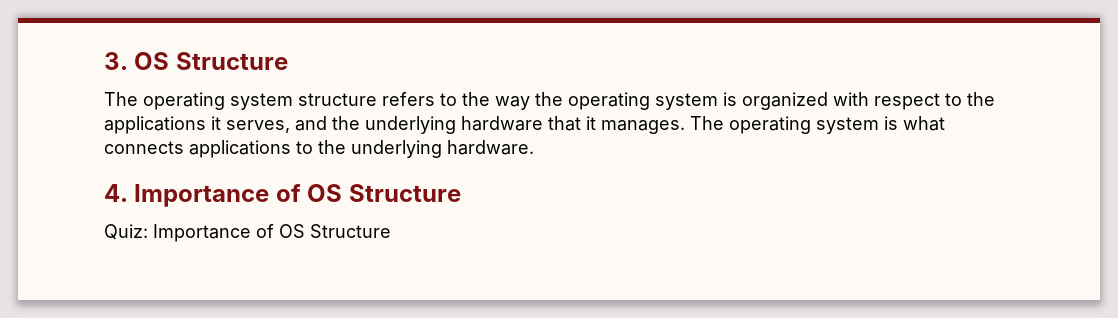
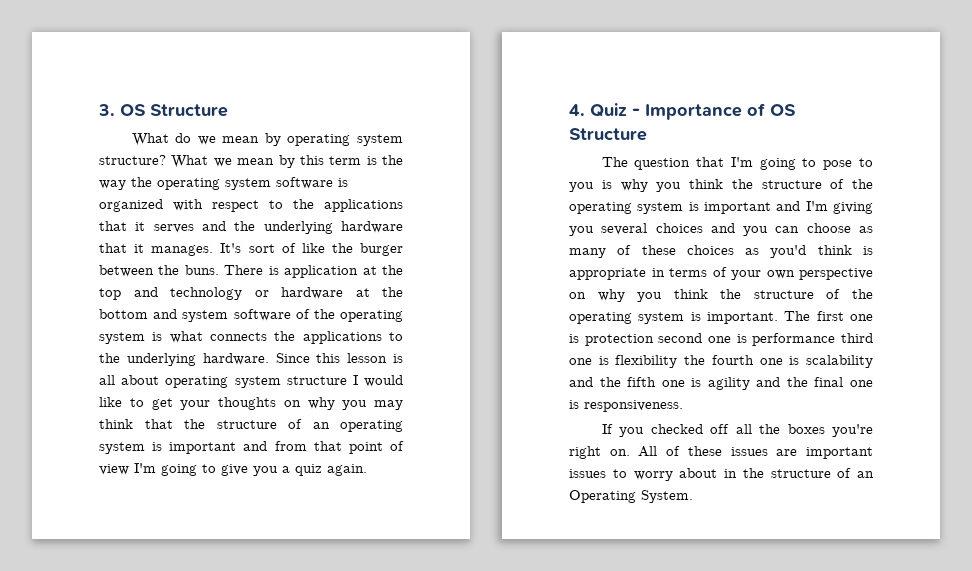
- The operating system structure refers to the way the operating system is organized with respect to the applications it serves, and the underlying hardware that it manages.
+ What do we mean by operating system structure? What we mean by this term is the way the operating system software is organized with respect to the applications that it serves and the underlying hardware that it manages.
- The operating system is what connects applications to the underlying hardware.
+ It's sort of like the burger between the buns. There is application at the top and technology or hardware at the bottom and system software of the operating system is what connects the applications to the underlying hardware. Since this lesson is all about operating system structure I would like to get your thoughts on why you may think that the structure of an operating system is important and from that point of view I'm going to give you a quiz again.
- 4. Importance of OS Structure
+ 4. Quiz - Importance of OS Structure
- Quiz: Importance of OS Structure
+ The question that I'm going to pose to you is why you think the structure of the operating system is important and I'm giving you several choices and you can choose as many of these choices as you'd think is appropriate in terms of your own perspective on why you think the structure of the operating system is important. The first one is protection second one is performance third one is flexibility the fourth one is scalability and the fifth one is agility and the final one is responsiveness.
+ If you checked off all the boxes you're right on. All of these issues are important issues to worry about in the structure of an Operating System.

